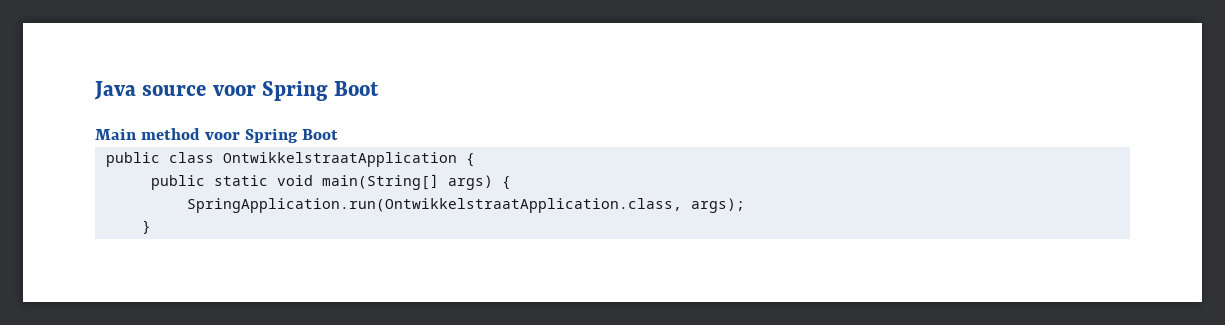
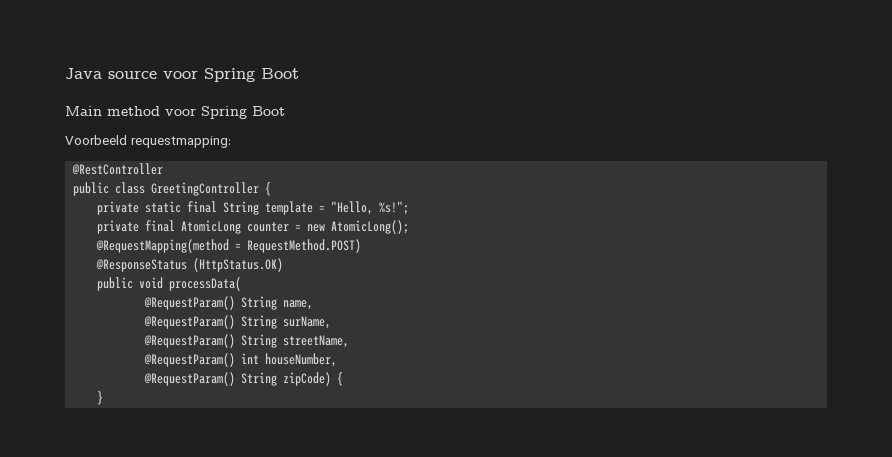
+ Voorbeeld requestmapping:
+ @RestController
- public class OntwikkelstraatApplication {
- public static void main(String[] args) {
- SpringApplication.run(OntwikkelstraatApplication.class, args);
+ public class GreetingController {
+ private static final String template = "Hello, %s!";
+ private final AtomicLong counter = new AtomicLong();
+ @RequestMapping(method = RequestMethod.POST)
+ @ResponseStatus (HttpStatus.OK)
+ public void processData(
+ @RequestParam() String name,
+ @RequestParam() String surName,
+ @RequestParam() String streetName,
+ @RequestParam() int houseNumber,
+ @RequestParam() String zipCode) {

